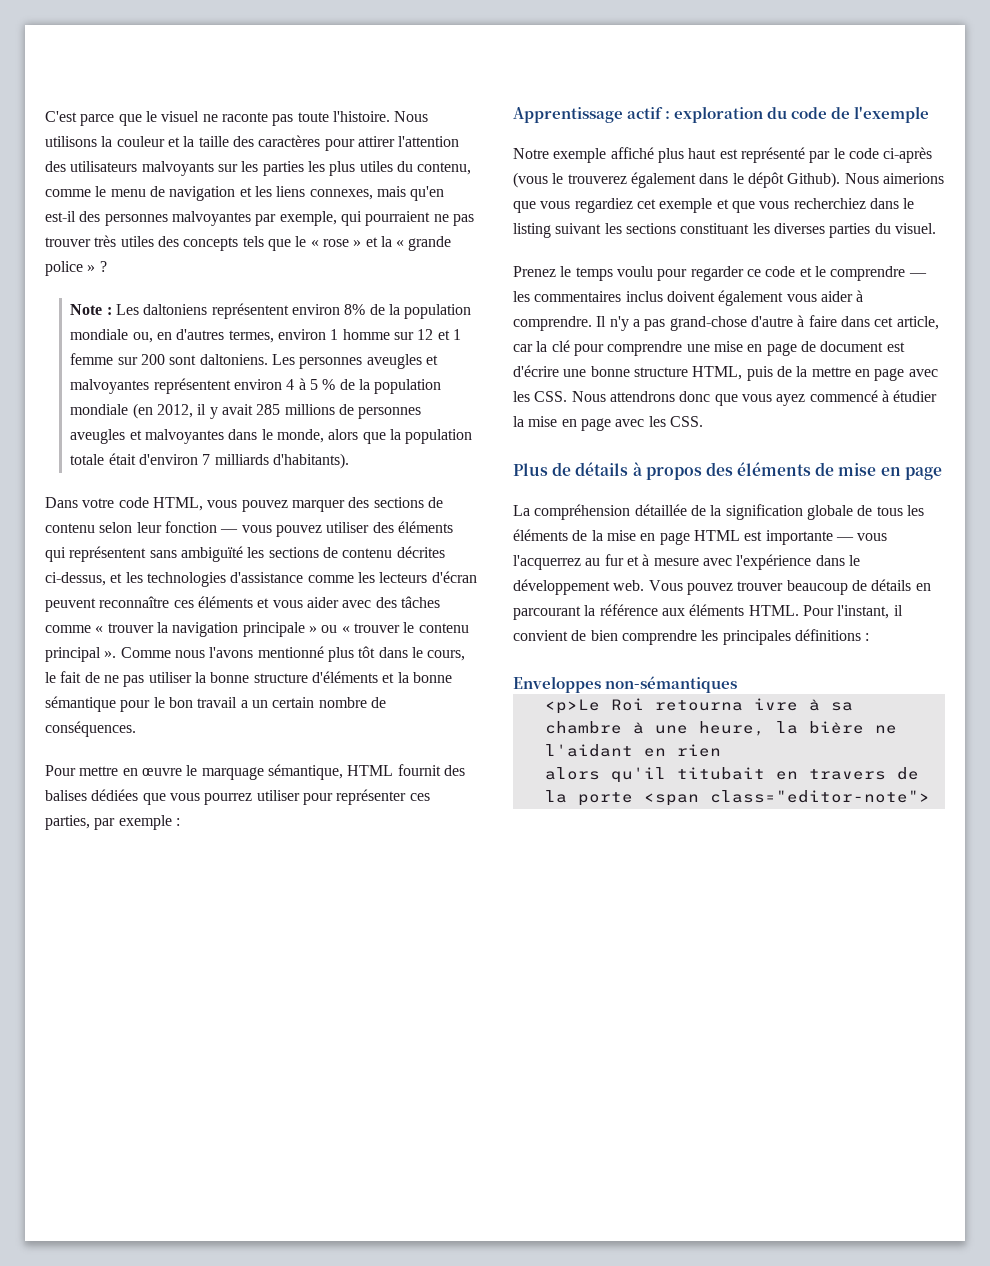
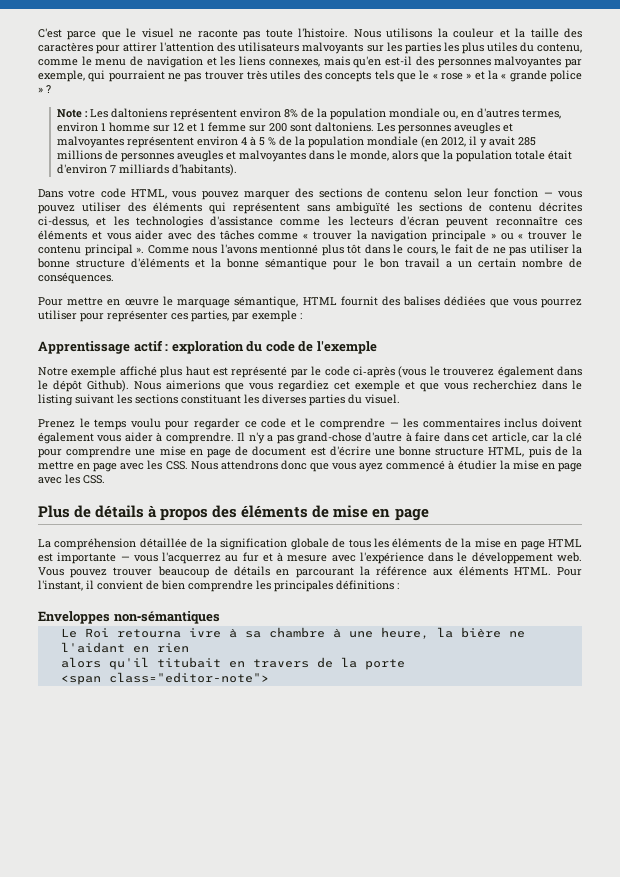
- <p>Le Roi retourna ivre à sa chambre à une heure, la bière ne l'aidant en rien
+ Le Roi retourna ivre à sa chambre à une heure, la bière ne l'aidant en rien
- alors qu'il titubait en travers de la porte <span class="editor-note">
+ alors qu'il titubait en travers de la porte
+ <span class="editor-note">

